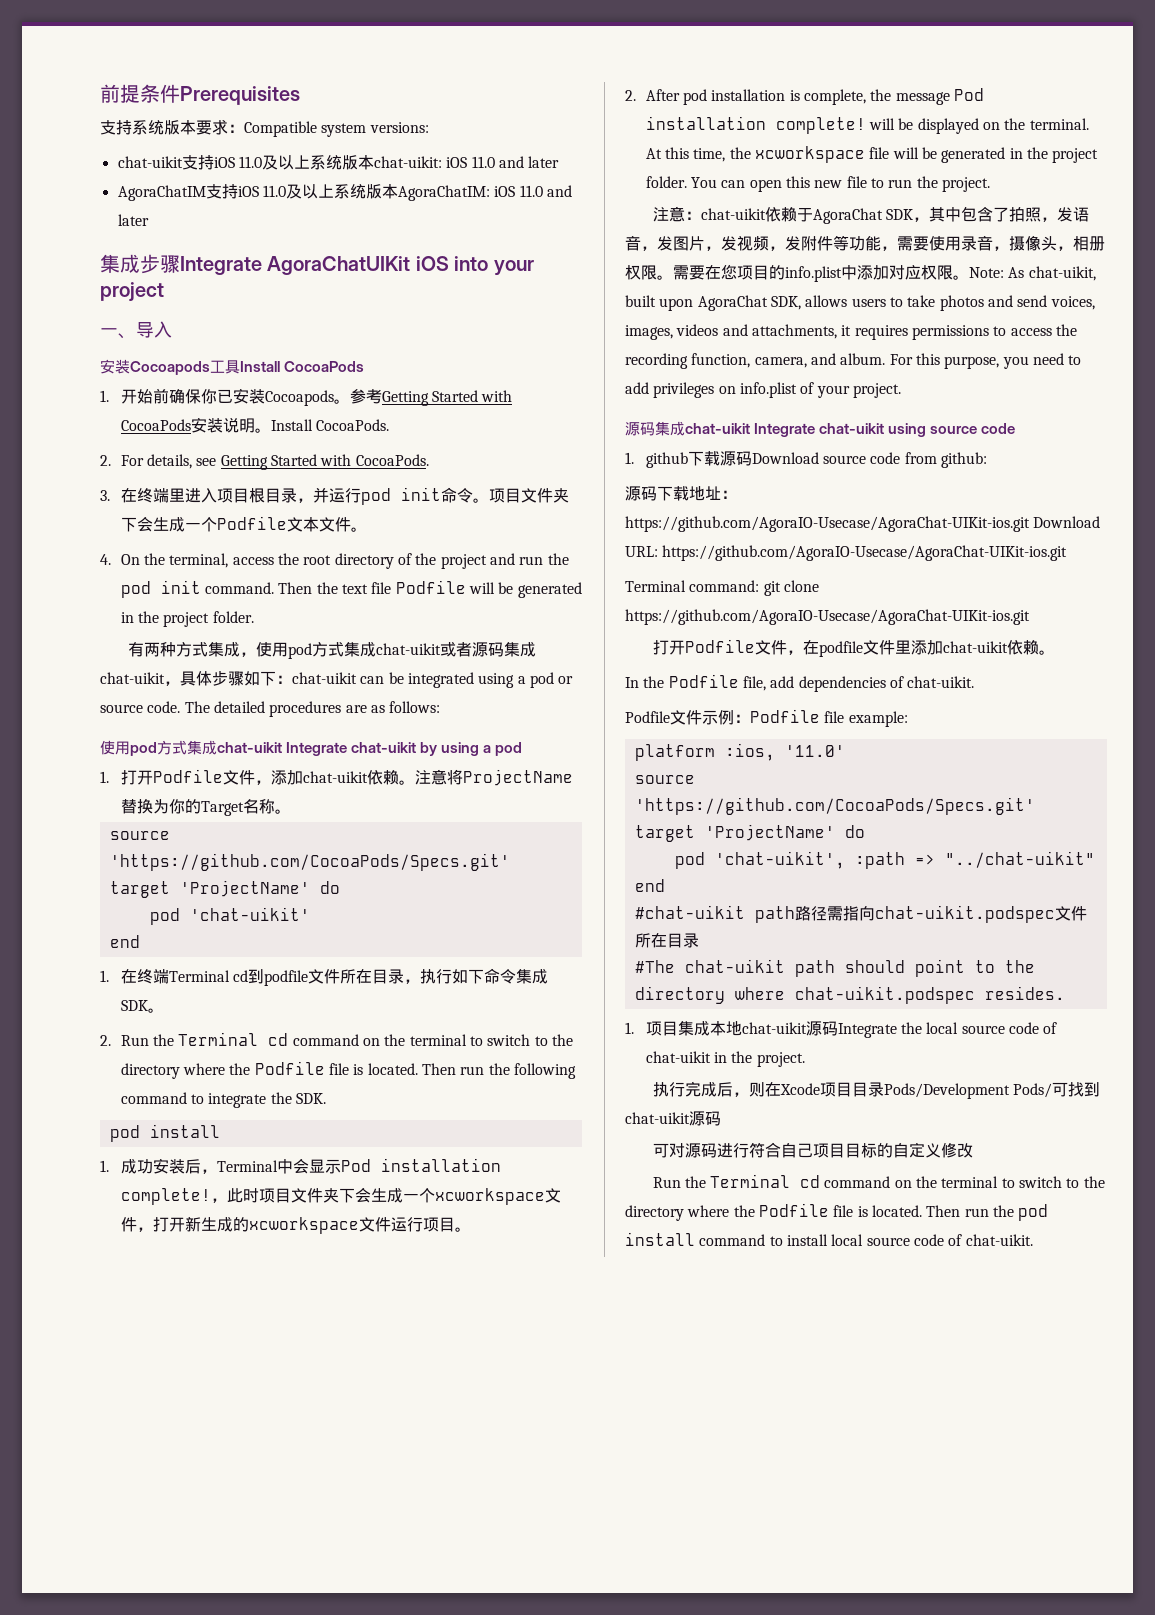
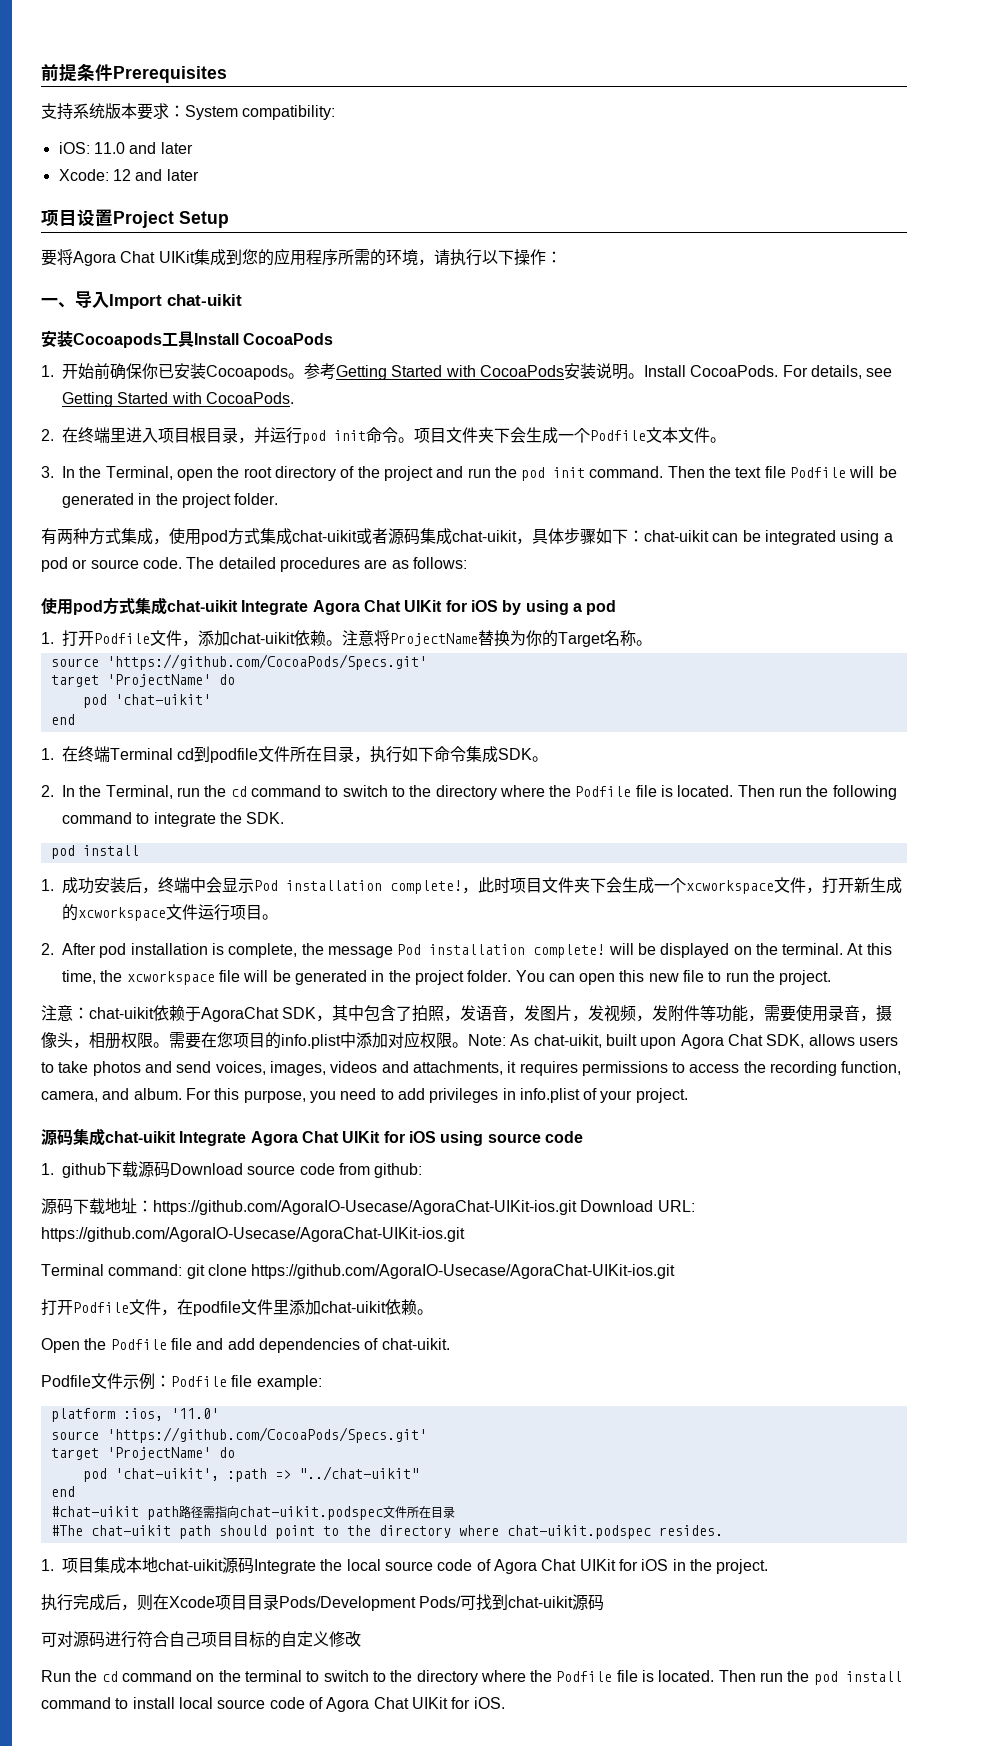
- 支持系统版本要求：Compatible system versions:
- chat-uikit支持iOS 11.0及以上系统版本chat-uikit: iOS 11.0 and later
- AgoraChatIM支持iOS 11.0及以上系统版本AgoraChatIM: iOS 11.0 and later
- 集成步骤Integrate AgoraChatUIKit iOS into your project
+ 支持系统版本要求：System compatibility:
+ iOS: 11.0 and later
+ Xcode: 12 and later
+ 项目设置Project Setup
+ 要将Agora Chat UIKit集成到您的应用程序所需的环境，请执行以下操作：
- 一、导入
+ 一、导入Import chat-uikit
- Install CocoaPods.
- 2. For details, see Getting Started with CocoaPods.
+ Install CocoaPods. For details, see Getting Started with CocoaPods.
- 3.在终端里进入项目根目录，并运行pod init命令。
+ 2.在终端里进入项目根目录，并运行pod init命令。
- 4. On the terminal, access the root directory of the project and run the pod init command.
+ 3. In the Terminal, open the root directory of the project and run the pod init command.
- 使用pod方式集成chat-uikit Integrate chat-uikit by using a pod
+ 使用pod方式集成chat-uikit Integrate Agora Chat UIKit for iOS by using a pod
- 2. Run the Terminal cd command on the terminal to switch to the directory where the Podfile file is located.
+ 2. In the Terminal, run the cd command to switch to the directory where the Podfile file is located.
- 1.成功安装后，Terminal中会显示Pod installation complete!
+ 1.成功安装后，终端中会显示Pod installation complete!
- Note: As chat-uikit, built upon AgoraChat SDK, allows users to take photos and send voices, images, videos and attachments, it requires permissions to access the recording function, camera, and album.
+ Note: As chat-uikit, built upon Agora Chat SDK, allows users to take photos and send voices, images, videos and attachments, it requires permissions to access the recording function, camera, and album.
- For this purpose, you need to add privileges on info.plist of your project.
+ For this purpose, you need to add privileges in info.plist of your project.
- 源码集成chat-uikit Integrate chat-uikit using source code
+ 源码集成chat-uikit Integrate Agora Chat UIKit for iOS using source code
- In the Podfile file, add dependencies of chat-uikit.
+ Open the Podfile file and add dependencies of chat-uikit.
- 1.项目集成本地chat-uikit源码Integrate the local source code of chat-uikit in the project.
+ 1.项目集成本地chat-uikit源码Integrate the local source code of Agora Chat UIKit for iOS in the project.
  可对源码进行符合自己项目目标的自定义修改
- Run the Terminal cd command on the terminal to switch to the directory where the Podfile file is located.
+ Run the cd command on the terminal to switch to the directory where the Podfile file is located.
- Then run the pod install command to install local source code of chat-uikit.
+ Then run the pod install command to install local source code of Agora Chat UIKit for iOS.

